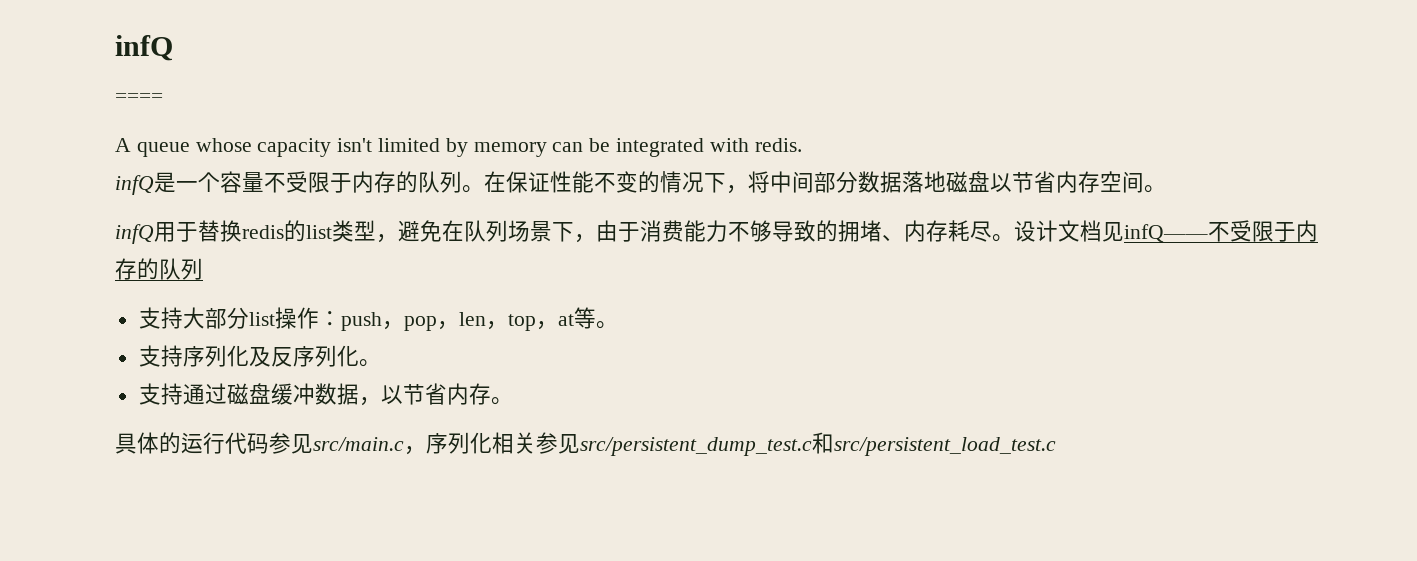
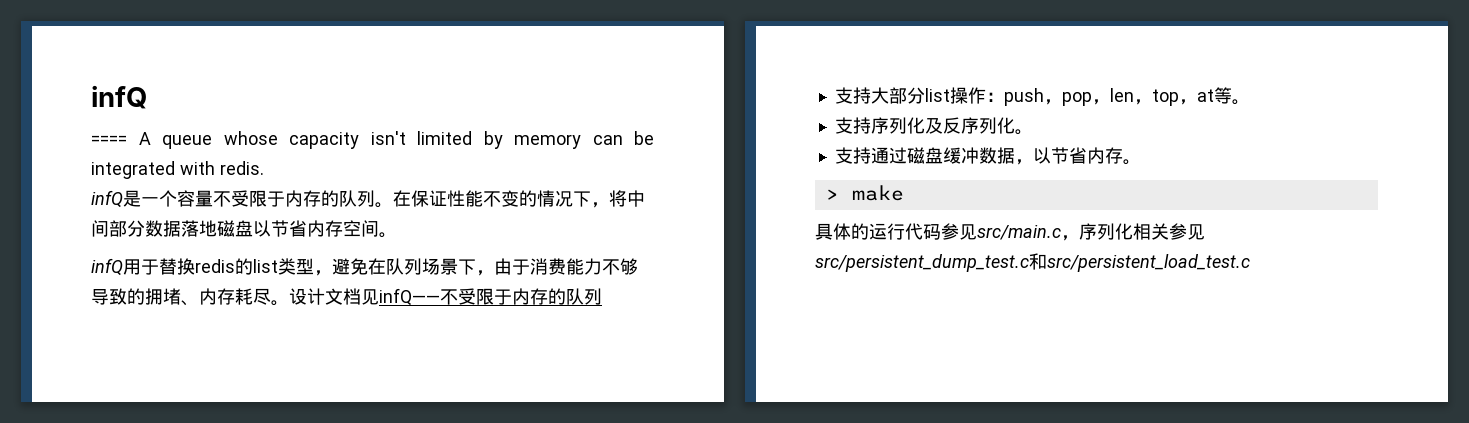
- ====
- A queue whose capacity isn't limited by memory can be integrated with redis.
+ ==== A queue whose capacity isn't limited by memory can be integrated with redis.
+ > make

